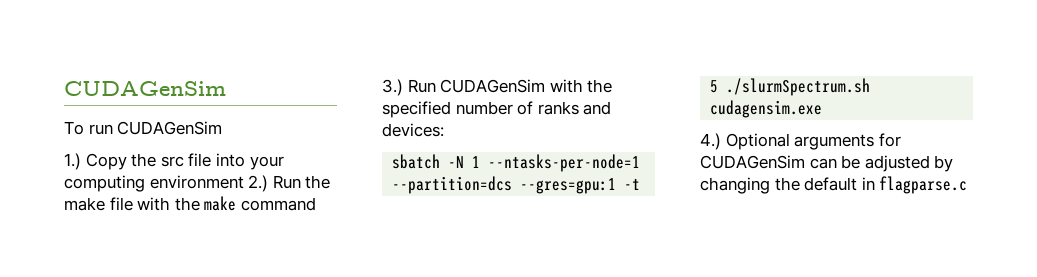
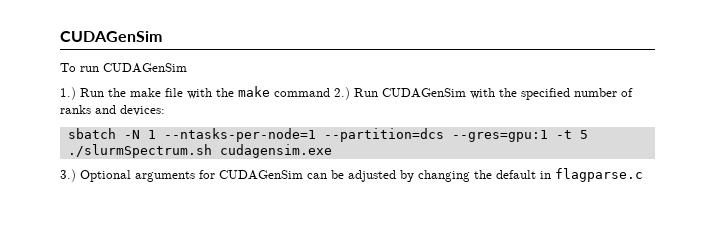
- 1.) Copy the src file into your computing environment 2.) Run the make file with the make command 3.) Run CUDAGenSim with the specified number of ranks and devices:
+ 1.) Run the make file with the make command 2.) Run CUDAGenSim with the specified number of ranks and devices:
- 4.) Optional arguments for CUDAGenSim can be adjusted by changing the default in flagparse.c
+ 3.) Optional arguments for CUDAGenSim can be adjusted by changing the default in flagparse.c

